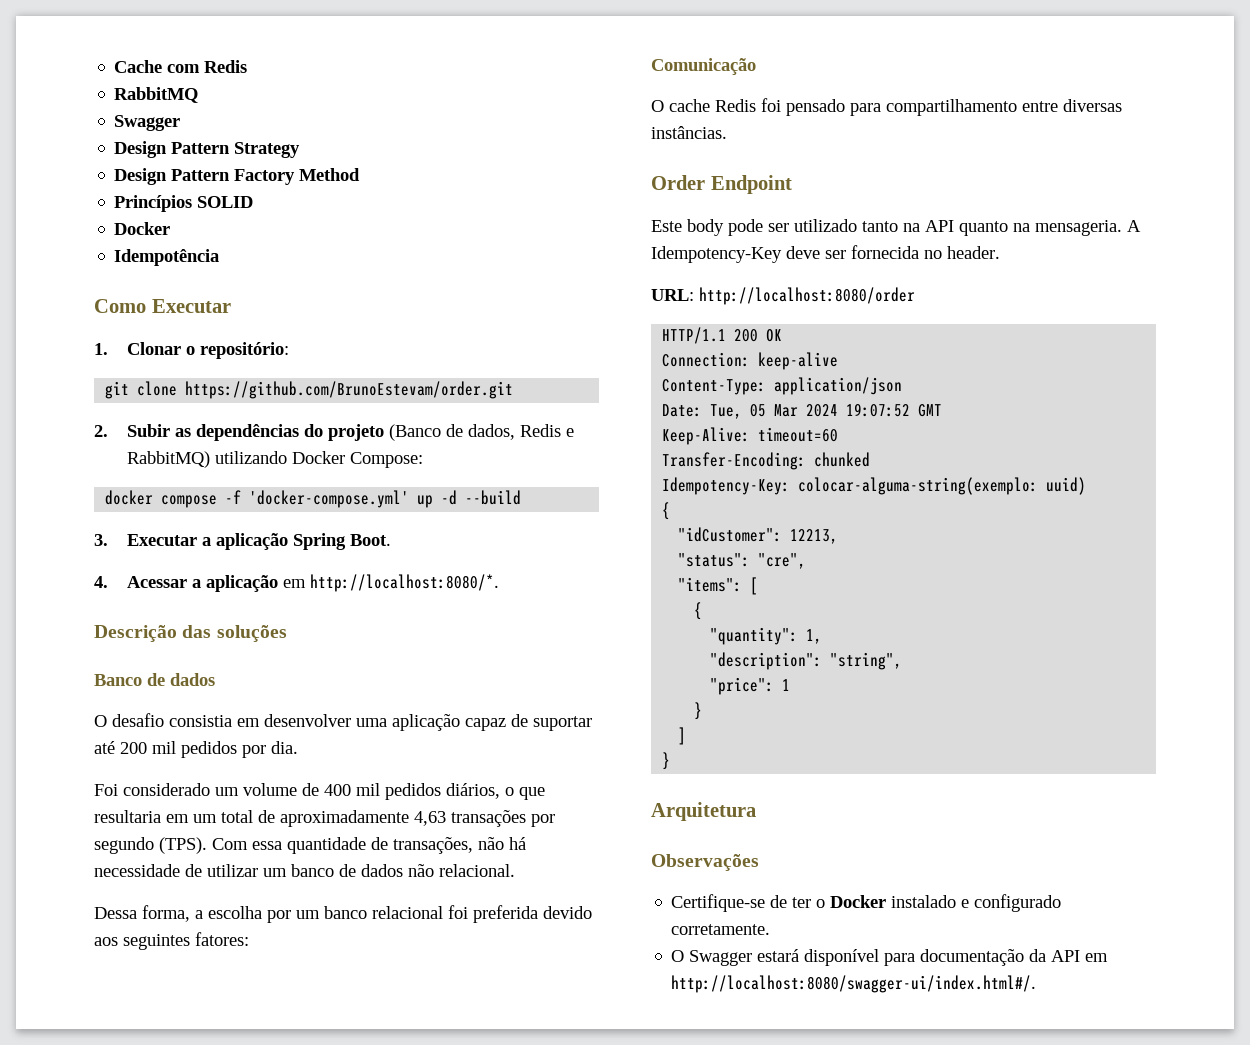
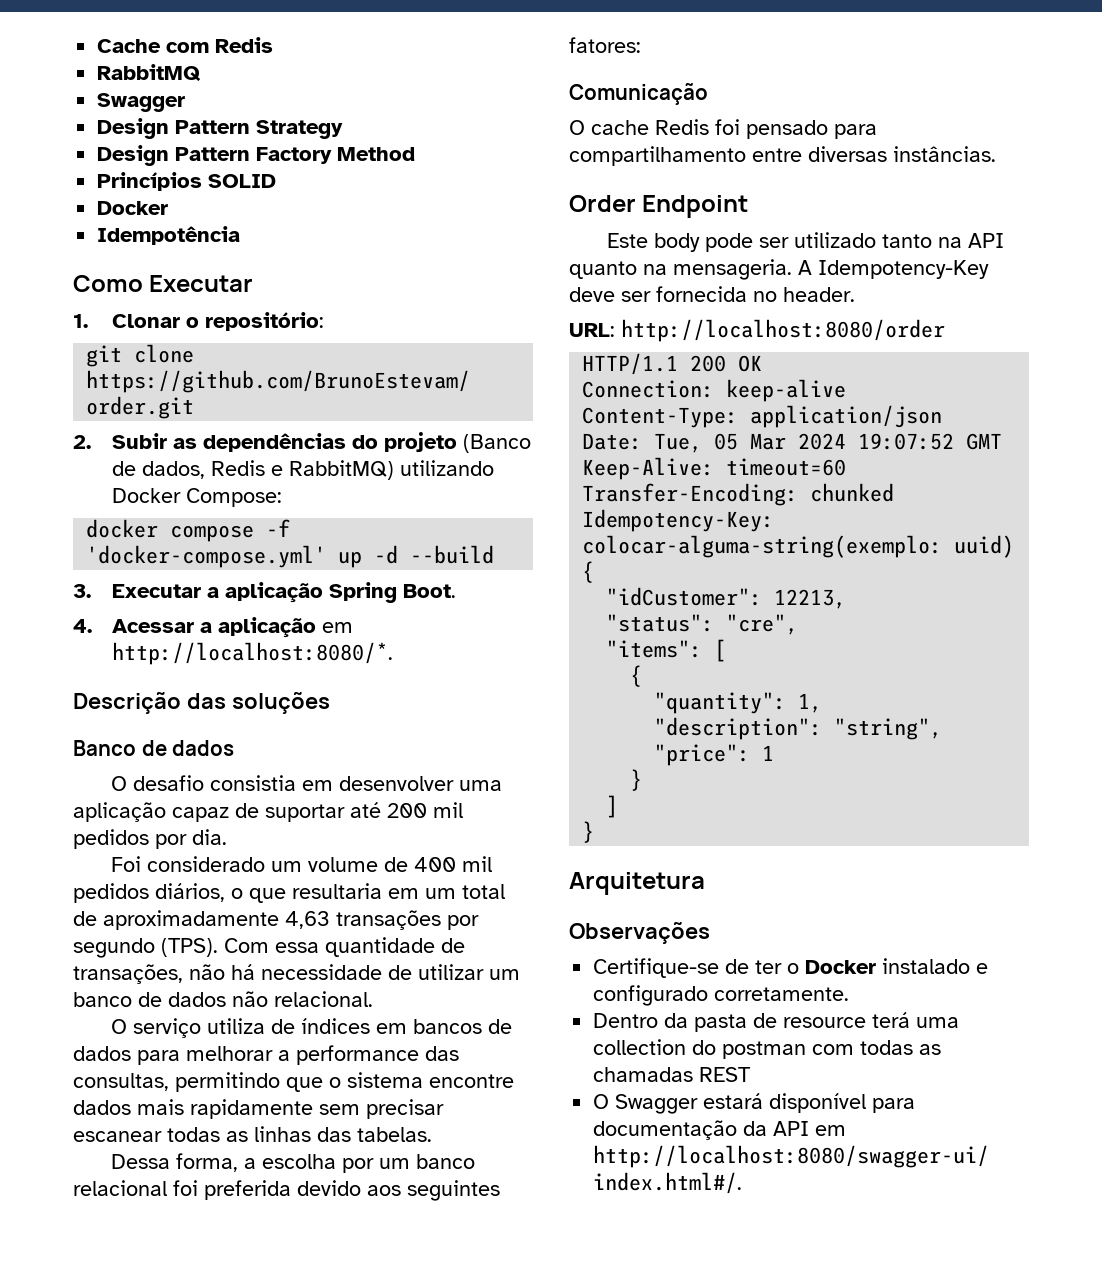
+ O serviço utiliza de índices em bancos de dados para melhorar a performance das consultas, permitindo que o sistema encontre dados mais rapidamente sem precisar escanear todas as linhas das tabelas.
+ Dentro da pasta de resource terá uma collection do postman com todas as chamadas REST

